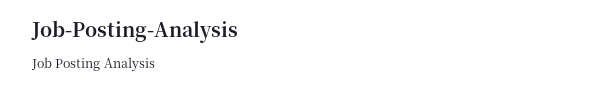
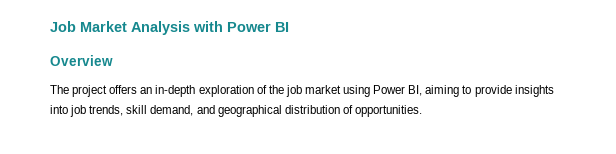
- Job-Posting-Analysis
- Job Posting Analysis
+ Job Market Analysis with Power BI
+ Overview
+ The project offers an in-depth exploration of the job market using Power BI, aiming to provide insights into job trends, skill demand, and geographical distribution of opportunities.

